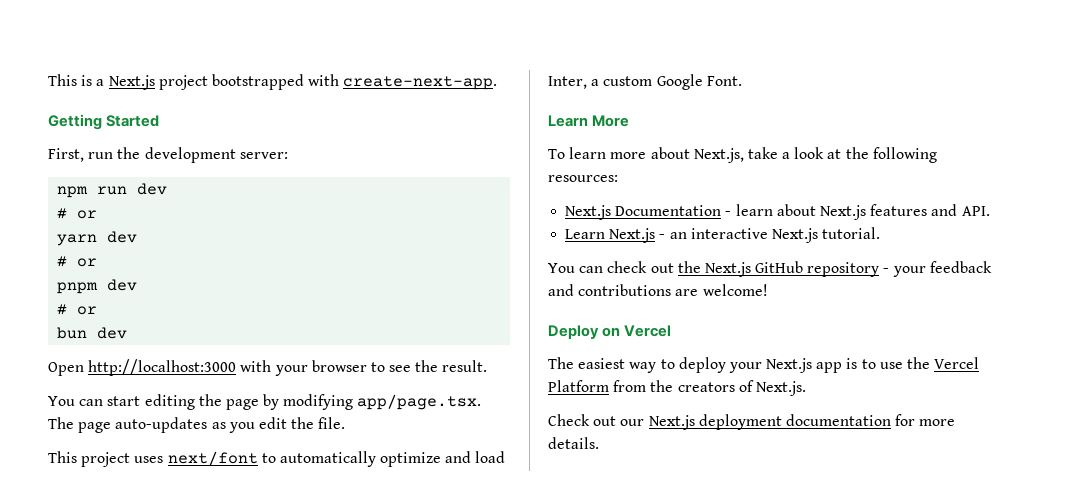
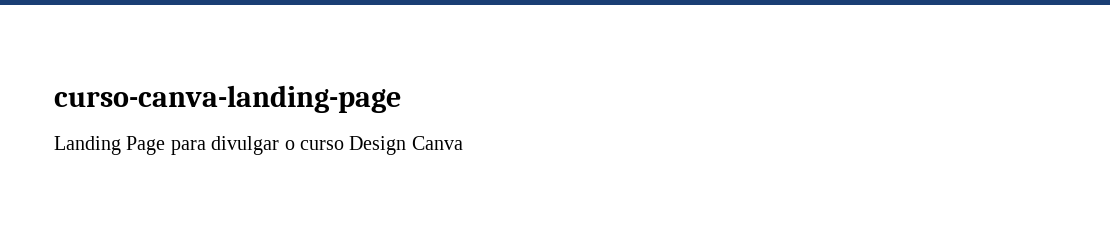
- This is a Next.js project bootstrapped with create-next-app.
- Getting Started
- First, run the development server:
- npm run dev
- # or
- yarn dev
- # or
- pnpm dev
- # or
- bun dev
- Open http://localhost:3000 with your browser to see the result.
- You can start editing the page by modifying app/page.tsx. The page auto-updates as you edit the file.
- This project uses next/font to automatically optimize and load Inter, a custom Google Font.
- Learn More
- To learn more about Next.js, take a look at the following resources:
- Next.js Documentation - learn about Next.js features and API.
- Learn Next.js - an interactive Next.js tutorial.
- You can check out the Next.js GitHub repository - your feedback and contributions are welcome!
- Deploy on Vercel
- The easiest way to deploy your Next.js app is to use the Vercel Platform from the creators of Next.js.
- Check out our Next.js deployment documentation for more details.
+ curso-canva-landing-page
+ Landing Page para divulgar o curso Design Canva

